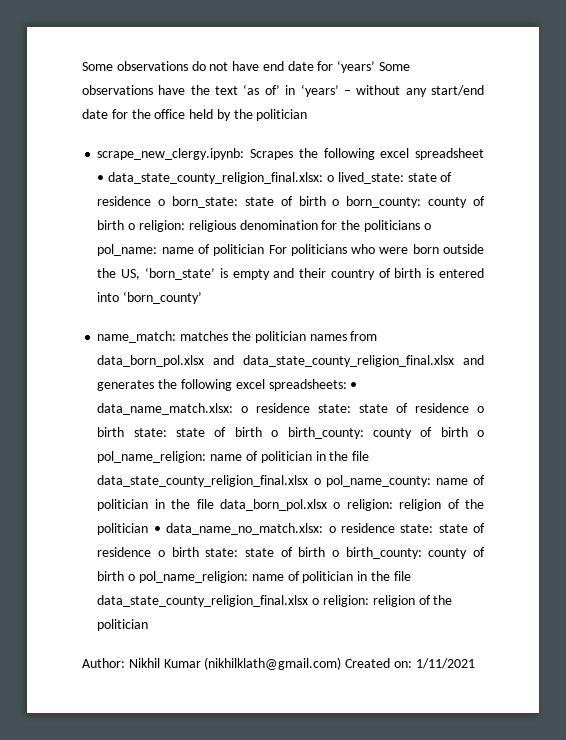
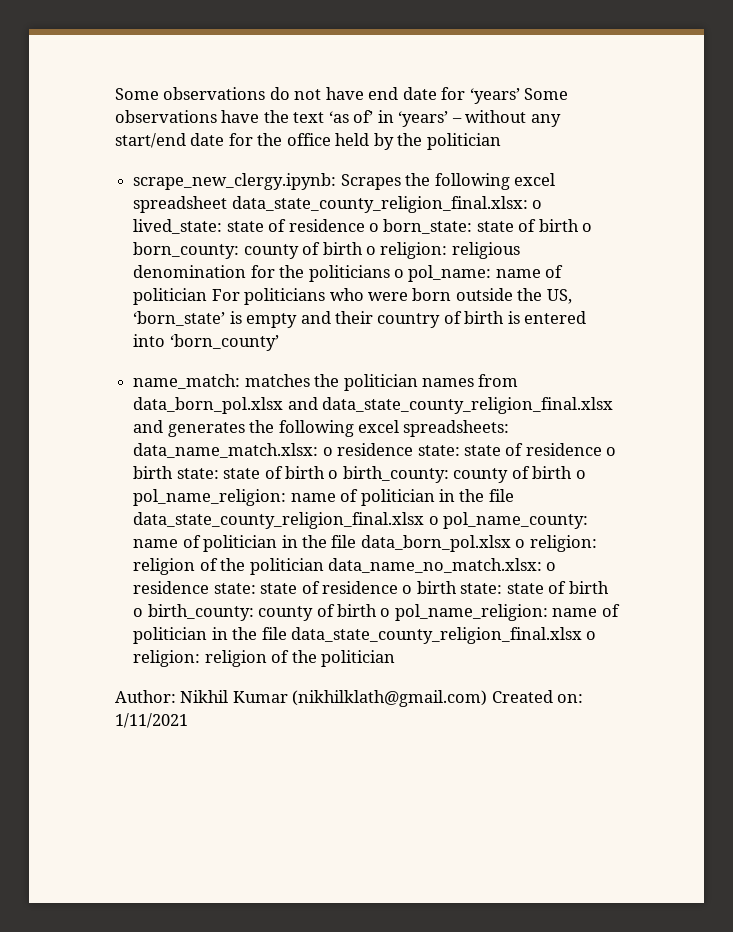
- scrape_new_clergy.ipynb: Scrapes the following excel spreadsheet • data_state_county_religion_final.xlsx: o lived_state: state of residence o born_state: state of birth o born_county: county of birth o religion: religious denomination for the politicians o pol_name: name of politician For politicians who were born outside the US, ‘born_state’ is empty and their country of birth is entered into ‘born_county’
+ scrape_new_clergy.ipynb: Scrapes the following excel spreadsheet data_state_county_religion_final.xlsx: o lived_state: state of residence o born_state: state of birth o born_county: county of birth o religion: religious denomination for the politicians o pol_name: name of politician For politicians who were born outside the US, ‘born_state’ is empty and their country of birth is entered into ‘born_county’
- • data_name_match.xlsx:
+ data_name_match.xlsx:
- religion of the politician • data_name_no_match.xlsx:
+ religion of the politician data_name_no_match.xlsx:

